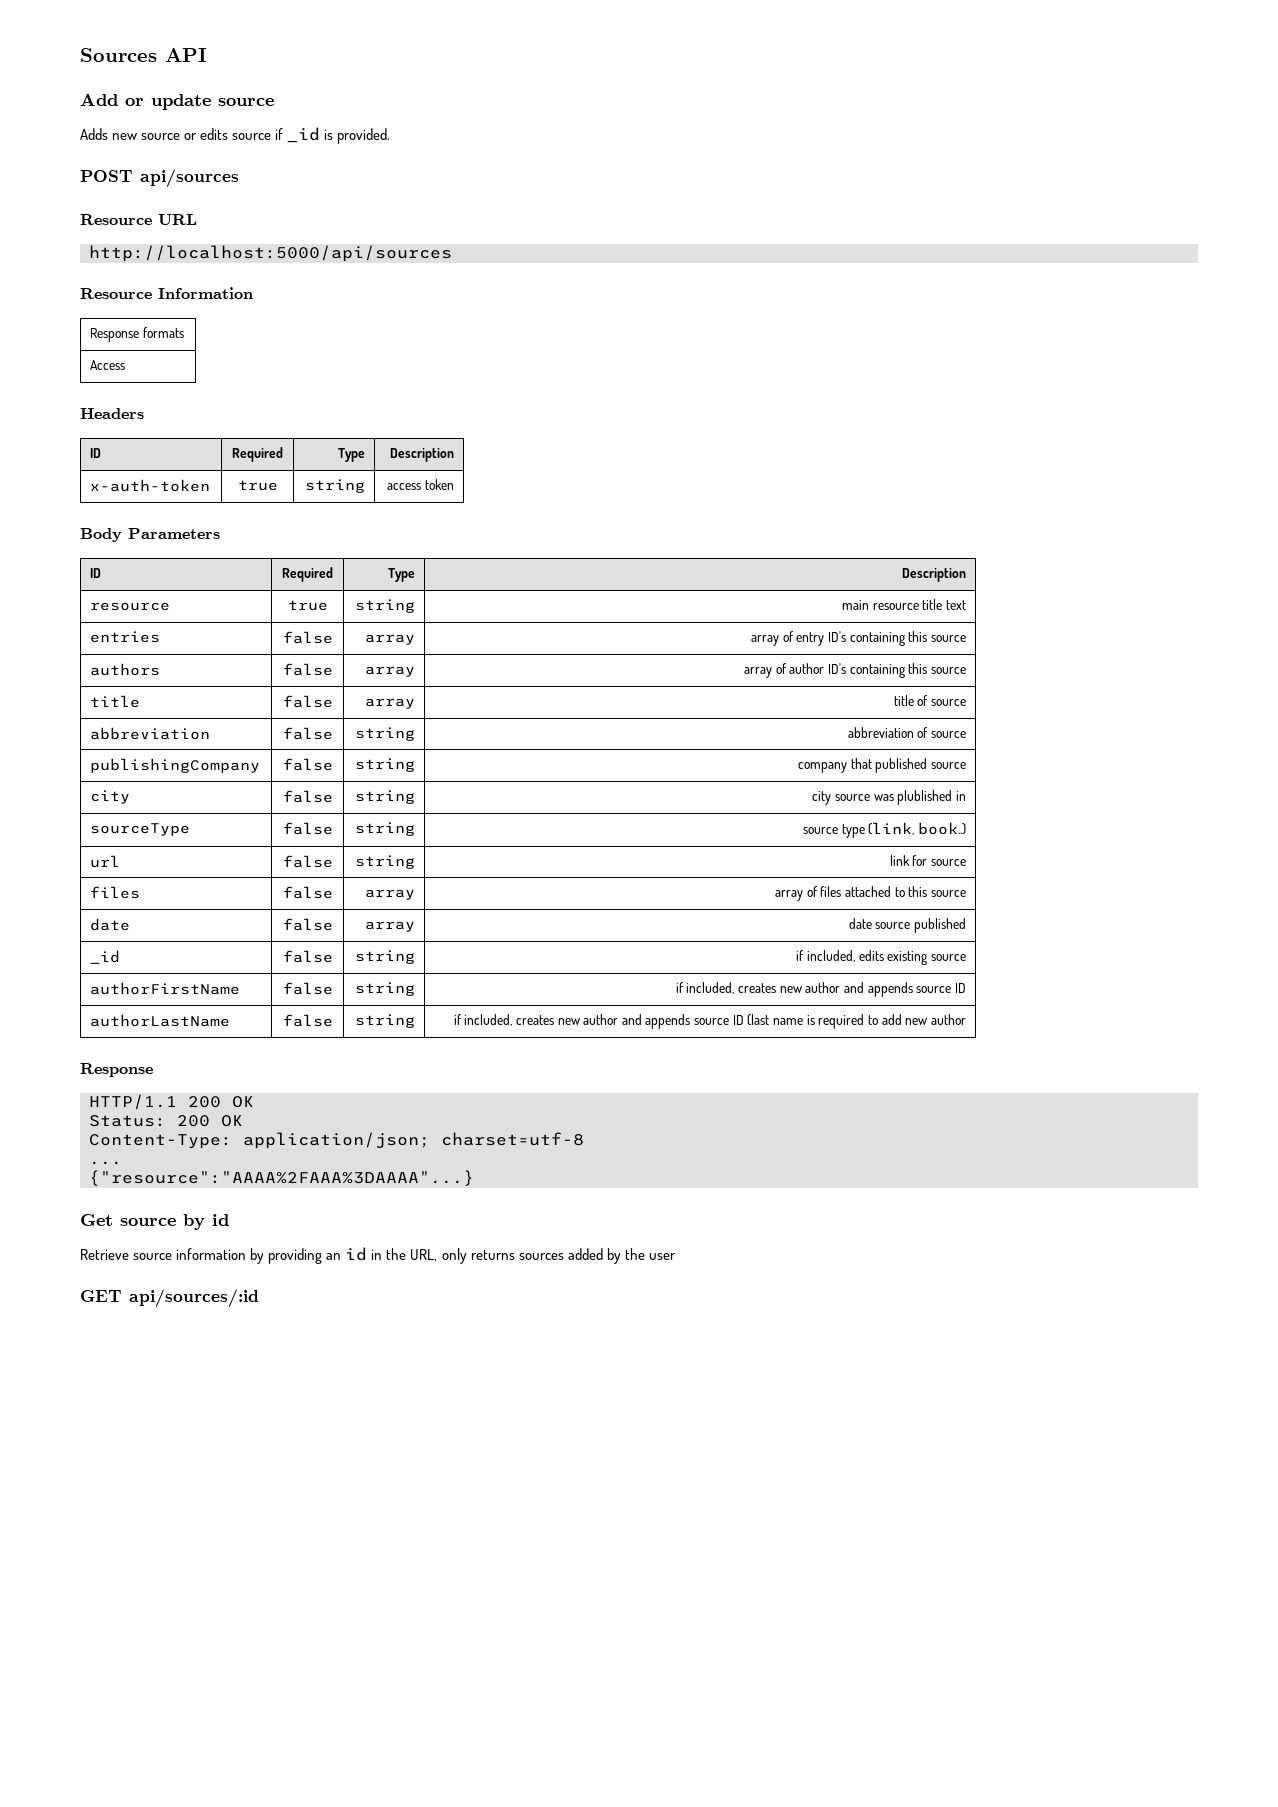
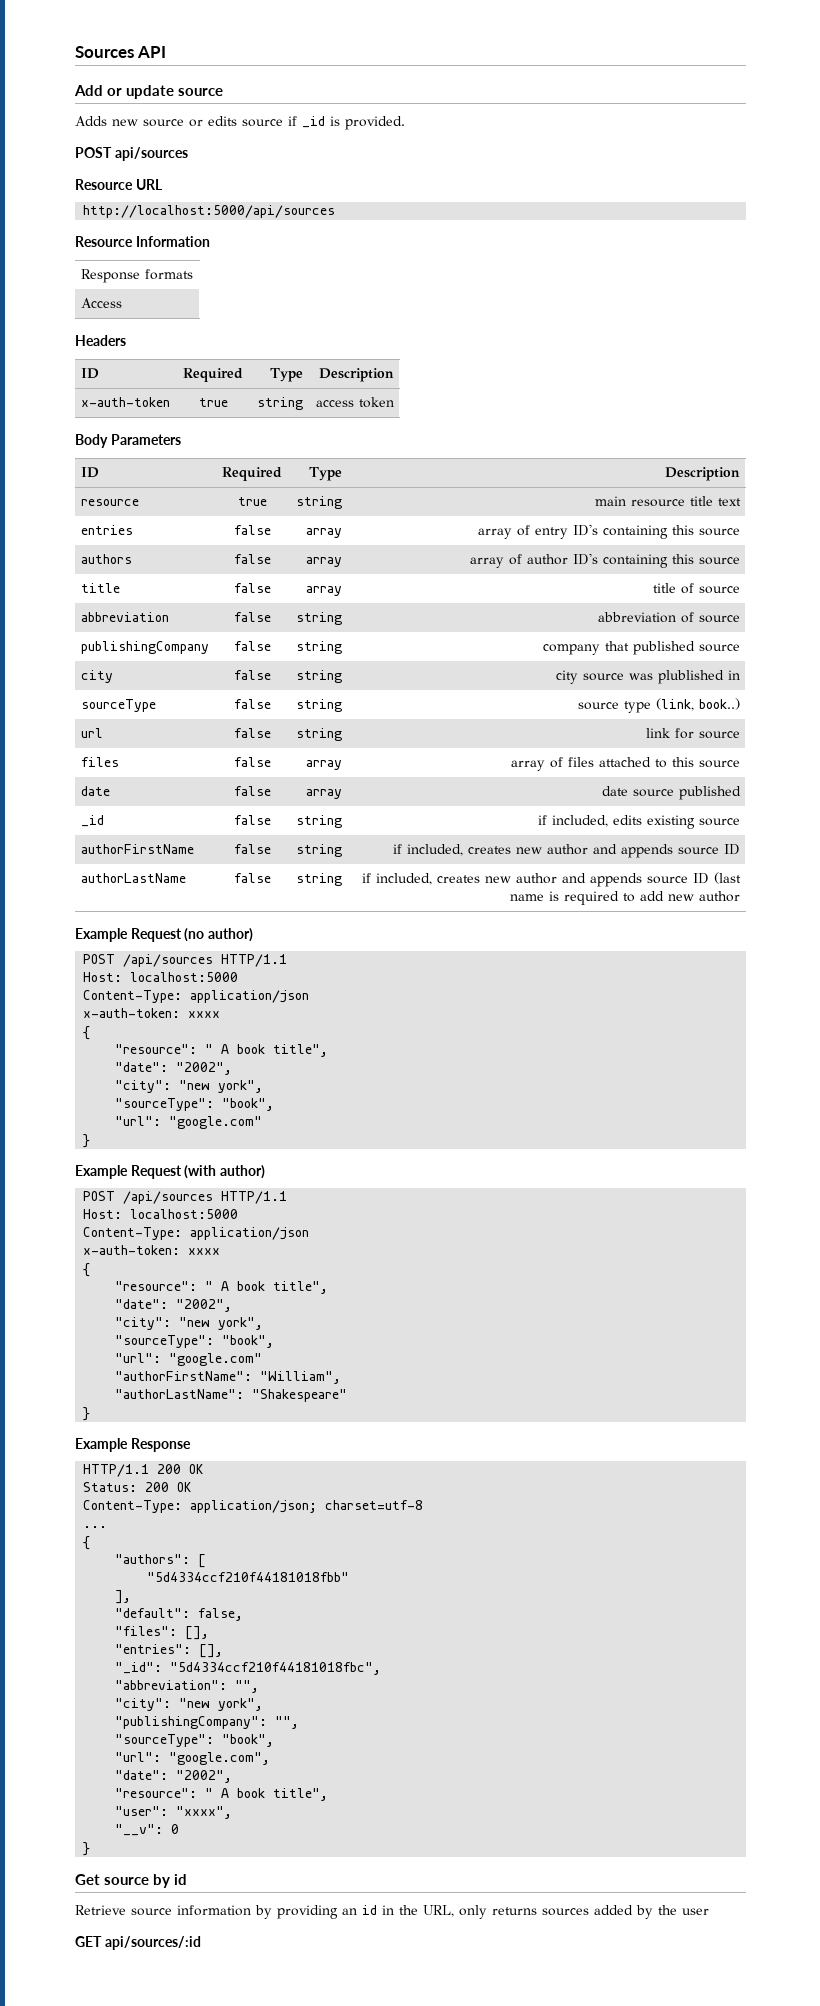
  authorLastName | false | string | if included, creates new author and appends source ID (last name is required to add new author
- Response
+ Example Request (no author)
+ POST /api/sources HTTP/1.1
+ Host: localhost:5000
+ Content-Type: application/json
+ x-auth-token: xxxx
+ {
+ "resource": " A book title",
+ "date": "2002",
+ "city": "new york",
+ "sourceType": "book",
+ "url": "google.com"
+ }
+ Example Request (with author)
+ POST /api/sources HTTP/1.1
+ Host: localhost:5000
+ Content-Type: application/json
+ x-auth-token: xxxx
+ {
+ "resource": " A book title",
+ "date": "2002",
+ "city": "new york",
+ "sourceType": "book",
+ "url": "google.com"
+ "authorFirstName": "William",
+ "authorLastName": "Shakespeare"
+ }
+ Example Response
  ...
- {"resource":"AAAA%2FAAA%3DAAAA"...}
+ {
+ "authors": [
+ "5d4334ccf210f44181018fbb"
+ ],
+ "default": false,
+ "files": [],
+ "entries": [],
+ "_id": "5d4334ccf210f44181018fbc",
+ "abbreviation": "",
+ "city": "new york",
+ "publishingCompany": "",
+ "sourceType": "book",
+ "url": "google.com",
+ "date": "2002",
+ "resource": " A book title",
+ "user": "xxxx",
+ "__v": 0
+ }

